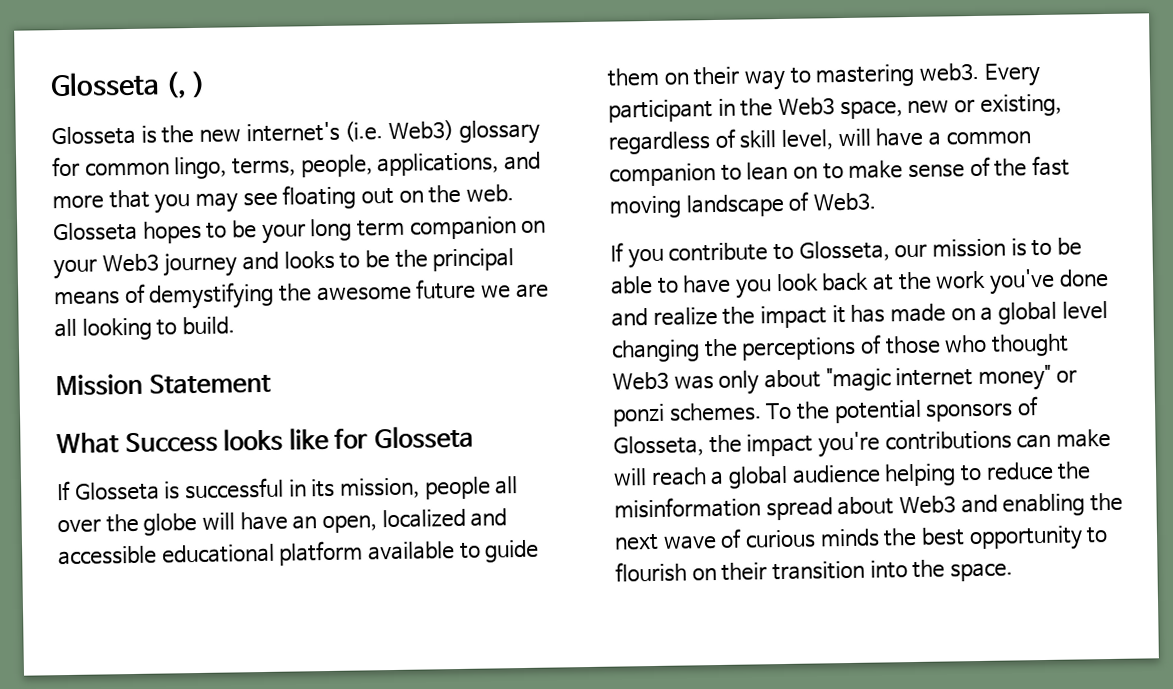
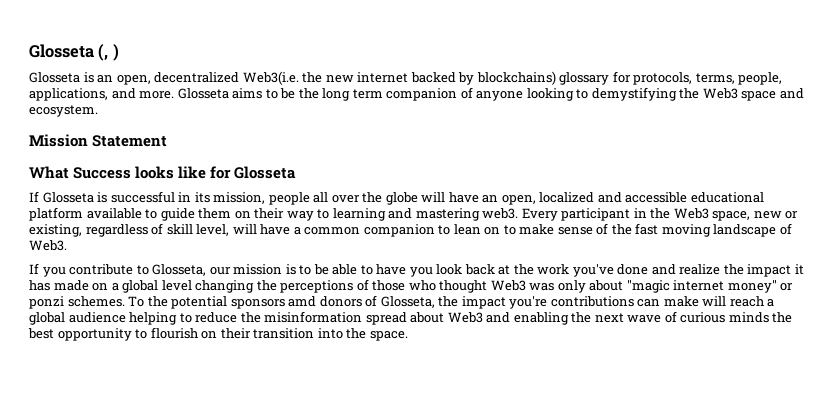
- Glosseta is the new internet's (i.e. Web3) glossary for common lingo, terms, people, applications, and more that you may see floating out on the web. Glosseta hopes to be your long term companion on your Web3 journey and looks to be the principal means of demystifying the awesome future we are all looking to build.
+ Glosseta is an open, decentralized Web3(i.e. the new internet backed by blockchains) glossary for protocols, terms, people, applications, and more. Glosseta aims to be the long term companion of anyone looking to demystifying the Web3 space and ecosystem.
- If Glosseta is successful in its mission, people all over the globe will have an open, localized and accessible educational platform available to guide them on their way to mastering web3.
+ If Glosseta is successful in its mission, people all over the globe will have an open, localized and accessible educational platform available to guide them on their way to learning and mastering web3.
- To the potential sponsors of Glosseta, the impact you're contributions can make will reach a global audience helping to reduce the misinformation spread about Web3 and enabling the next wave of curious minds the best opportunity to flourish on their transition into the space.
+ To the potential sponsors amd donors of Glosseta, the impact you're contributions can make will reach a global audience helping to reduce the misinformation spread about Web3 and enabling the next wave of curious minds the best opportunity to flourish on their transition into the space.

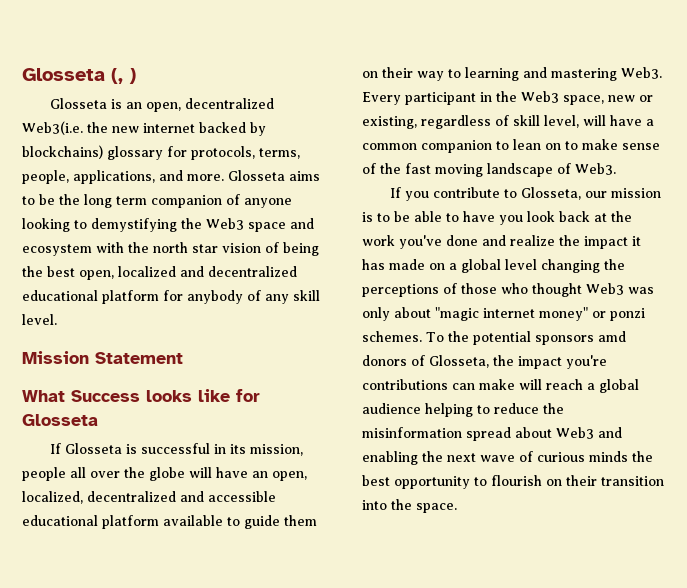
- Glosseta aims to be the long term companion of anyone looking to demystifying the Web3 space and ecosystem.
+ Glosseta aims to be the long term companion of anyone looking to demystifying the Web3 space and ecosystem with the north star vision of being the best open, localized and decentralized educational platform for anybody of any skill level.
- If Glosseta is successful in its mission, people all over the globe will have an open, localized and accessible educational platform available to guide them on their way to learning and mastering web3.
+ If Glosseta is successful in its mission, people all over the globe will have an open, localized, decentralized and accessible educational platform available to guide them on their way to learning and mastering Web3.

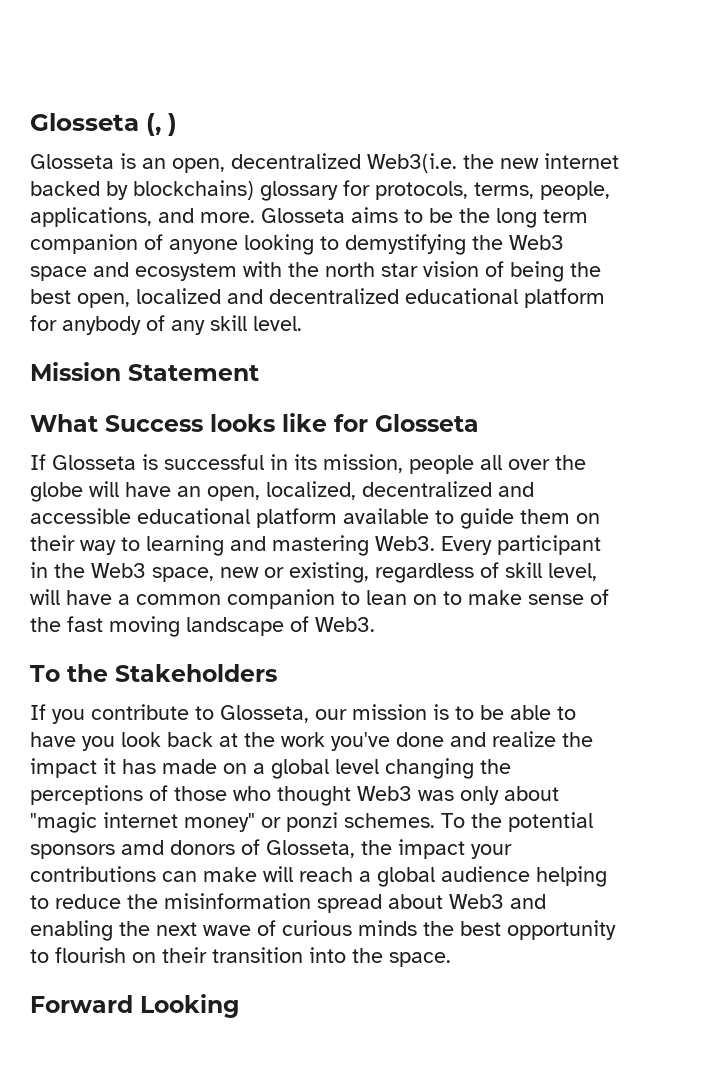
+ To the Stakeholders
- To the potential sponsors amd donors of Glosseta, the impact you're contributions can make will reach a global audience helping to reduce the misinformation spread about Web3 and enabling the next wave of curious minds the best opportunity to flourish on their transition into the space.
+ To the potential sponsors amd donors of Glosseta, the impact your contributions can make will reach a global audience helping to reduce the misinformation spread about Web3 and enabling the next wave of curious minds the best opportunity to flourish on their transition into the space.
+ Forward Looking

